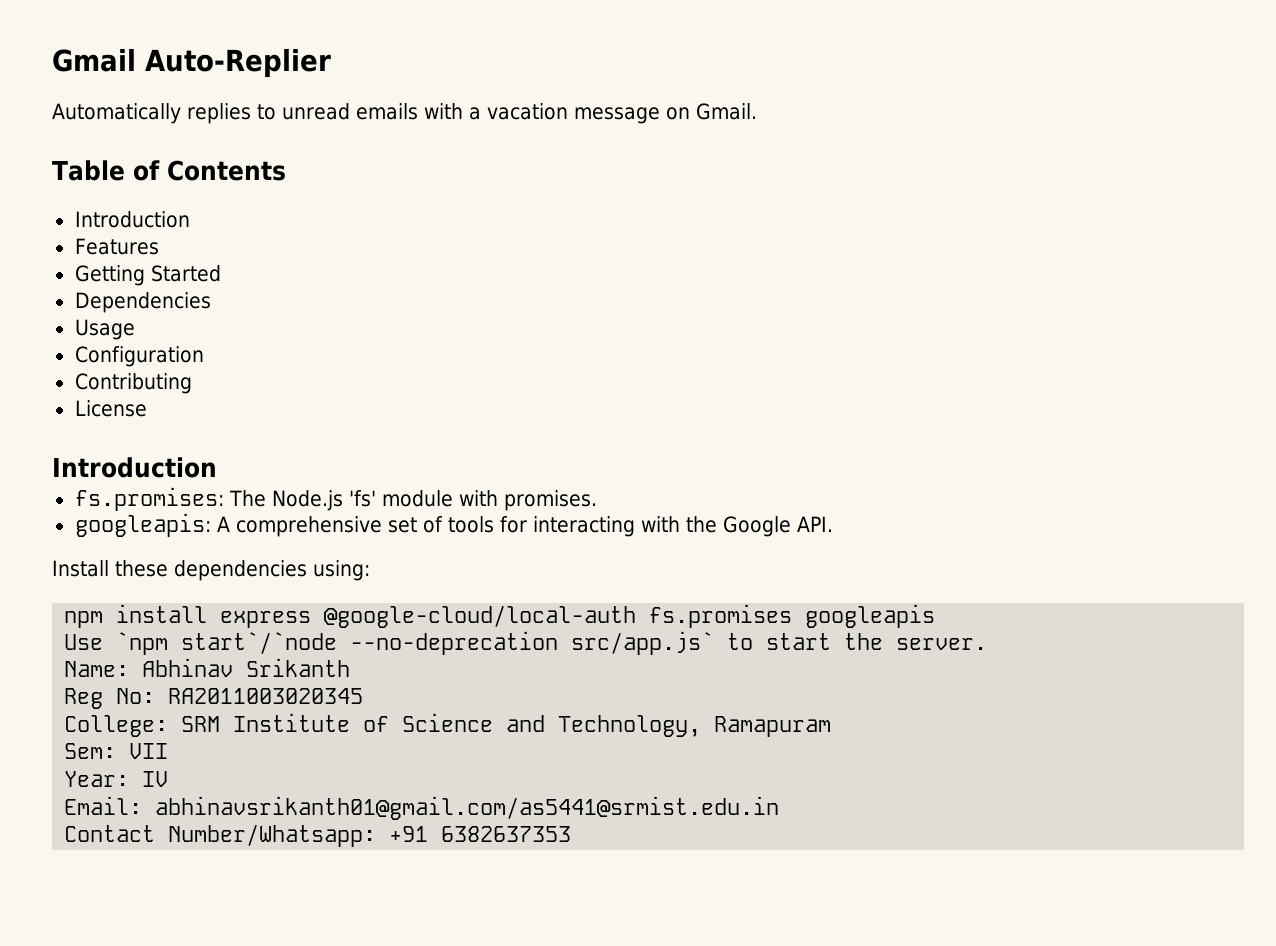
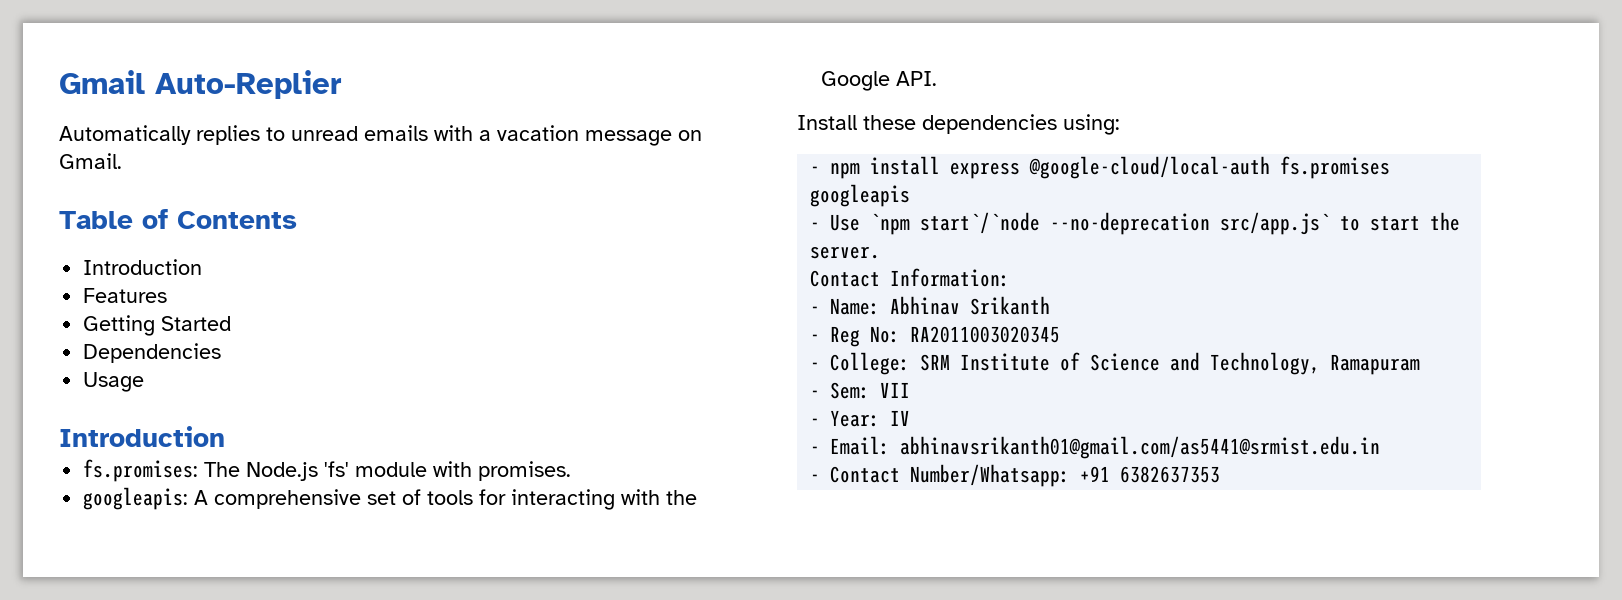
- Configuration
- Contributing
- License
- npm install express @google-cloud/local-auth fs.promises googleapis
+ - npm install express @google-cloud/local-auth fs.promises googleapis
- Use `npm start`/`node --no-deprecation src/app.js` to start the server.
+ - Use `npm start`/`node --no-deprecation src/app.js` to start the server.
- Name: Abhinav Srikanth
+ Contact Information:
+ - Name: Abhinav Srikanth
- Reg No: RA2011003020345
+ - Reg No: RA2011003020345
- College: SRM Institute of Science and Technology, Ramapuram
+ - College: SRM Institute of Science and Technology, Ramapuram
- Sem: VII
+ - Sem: VII
- Year: IV
+ - Year: IV
- Email: abhinavsrikanth01@gmail.com/as5441@srmist.edu.in
+ - Email: abhinavsrikanth01@gmail.com/as5441@srmist.edu.in
- Contact Number/Whatsapp: +91 6382637353
+ - Contact Number/Whatsapp: +91 6382637353

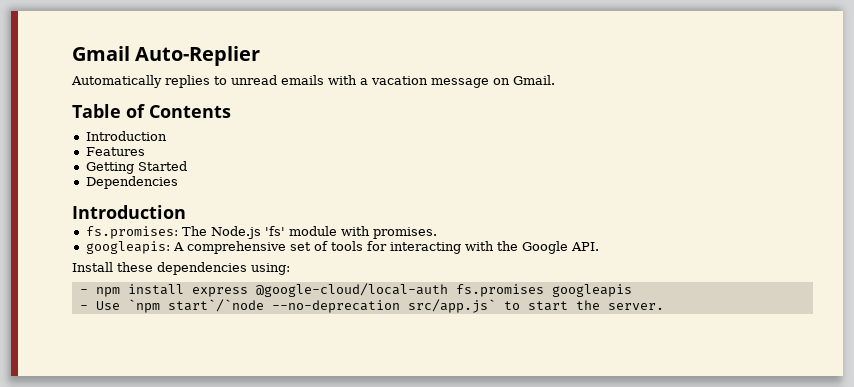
- Usage
- Contact Information:
- - Name: Abhinav Srikanth
- - Reg No: RA2011003020345
- - College: SRM Institute of Science and Technology, Ramapuram
- - Sem: VII
- - Year: IV
- - Email: abhinavsrikanth01@gmail.com/as5441@srmist.edu.in
- - Contact Number/Whatsapp: +91 6382637353

